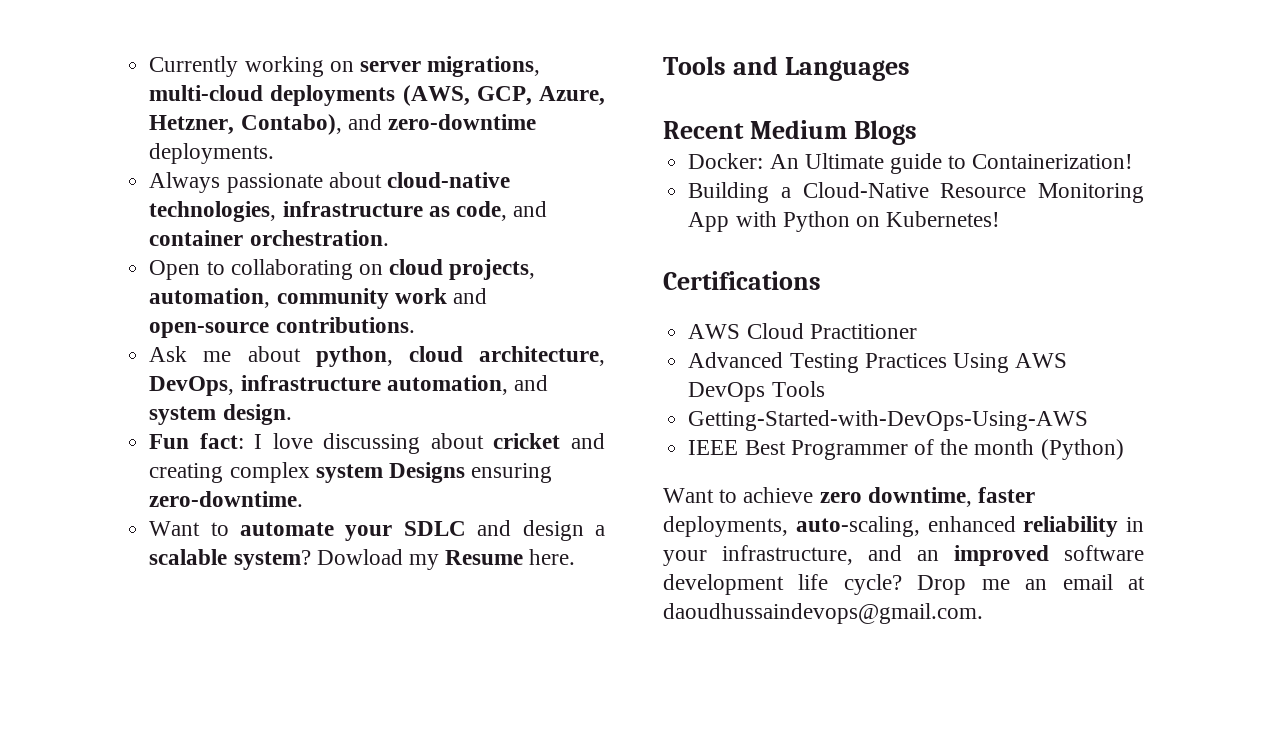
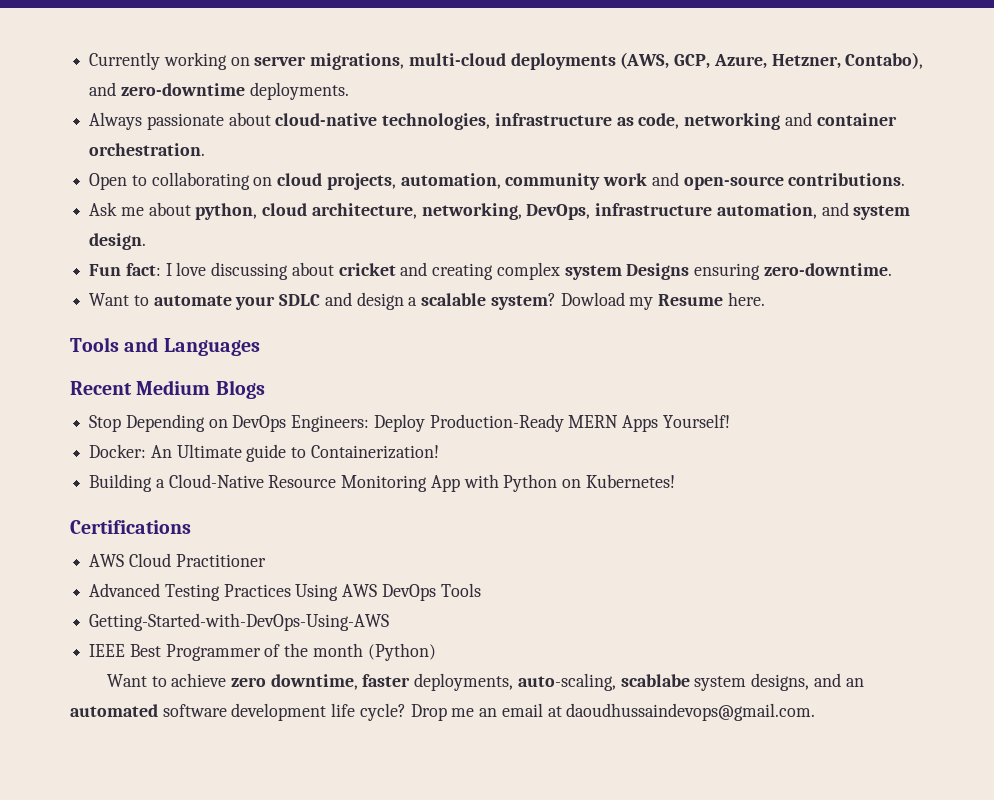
- Always passionate about cloud-native technologies, infrastructure as code, and container orchestration.
+ Always passionate about cloud-native technologies, infrastructure as code, networking and container orchestration.
- Ask me about python, cloud architecture, DevOps, infrastructure automation, and system design.
+ Ask me about python, cloud architecture, networking, DevOps, infrastructure automation, and system design.
+ Stop Depending on DevOps Engineers: Deploy Production-Ready MERN Apps Yourself!
- Want to achieve zero downtime, faster deployments, auto-scaling, enhanced reliability in your infrastructure, and an improved software development life cycle?
+ Want to achieve zero downtime, faster deployments, auto-scaling, scablabe system designs, and an automated software development life cycle?

